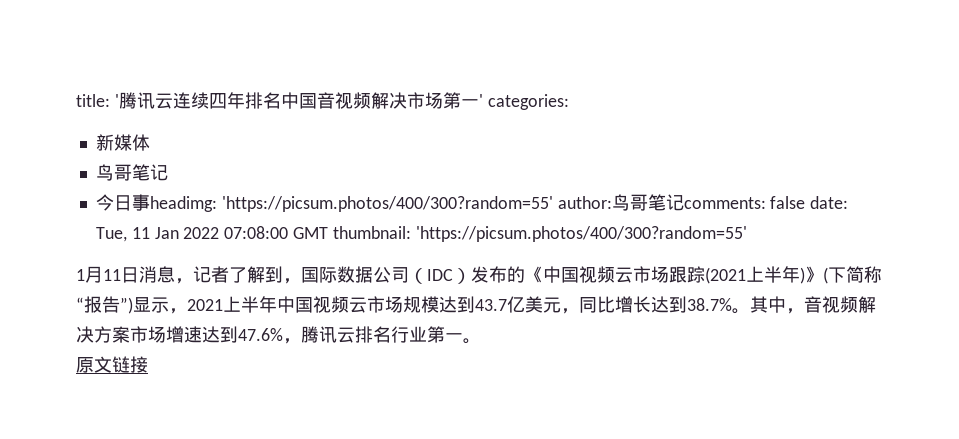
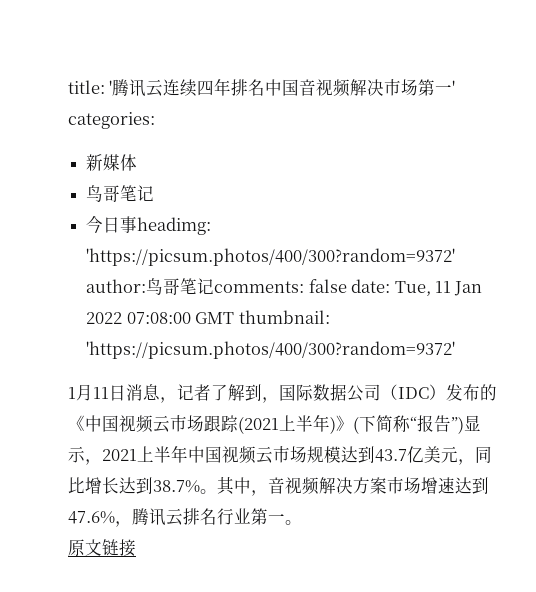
- 今日事headimg: 'https://picsum.photos/400/300?random=55' author:鸟哥笔记comments: false date: Tue, 11 Jan 2022 07:08:00 GMT thumbnail: 'https://picsum.photos/400/300?random=55'
+ 今日事headimg: 'https://picsum.photos/400/300?random=9372' author:鸟哥笔记comments: false date: Tue, 11 Jan 2022 07:08:00 GMT thumbnail: 'https://picsum.photos/400/300?random=9372'

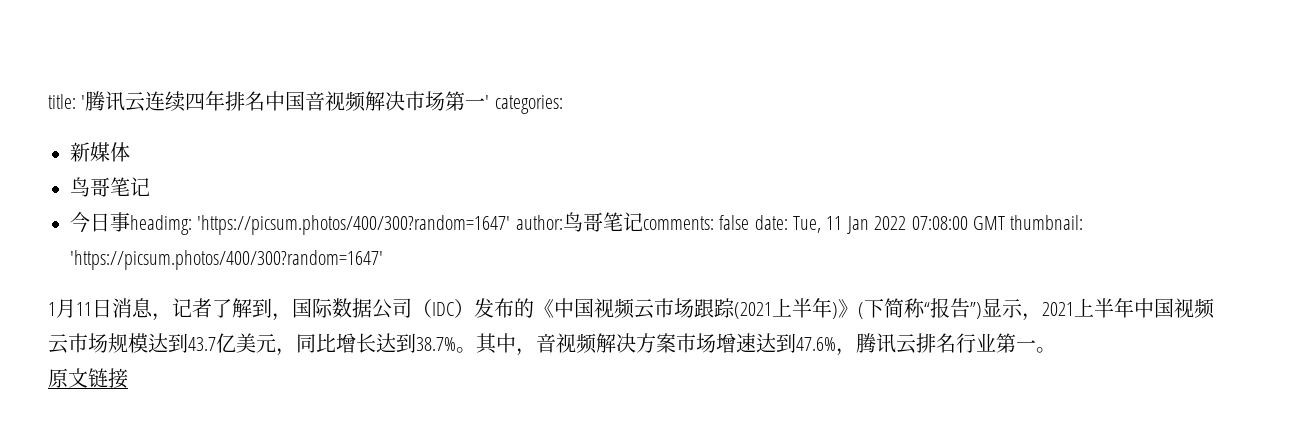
- 今日事headimg: 'https://picsum.photos/400/300?random=9372' author:鸟哥笔记comments: false date: Tue, 11 Jan 2022 07:08:00 GMT thumbnail: 'https://picsum.photos/400/300?random=9372'
+ 今日事headimg: 'https://picsum.photos/400/300?random=1647' author:鸟哥笔记comments: false date: Tue, 11 Jan 2022 07:08:00 GMT thumbnail: 'https://picsum.photos/400/300?random=1647'

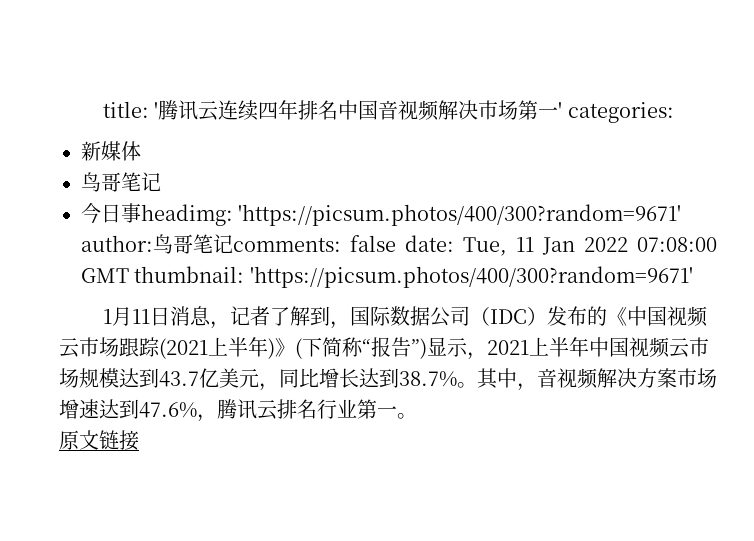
- 今日事headimg: 'https://picsum.photos/400/300?random=1647' author:鸟哥笔记comments: false date: Tue, 11 Jan 2022 07:08:00 GMT thumbnail: 'https://picsum.photos/400/300?random=1647'
+ 今日事headimg: 'https://picsum.photos/400/300?random=9671' author:鸟哥笔记comments: false date: Tue, 11 Jan 2022 07:08:00 GMT thumbnail: 'https://picsum.photos/400/300?random=9671'

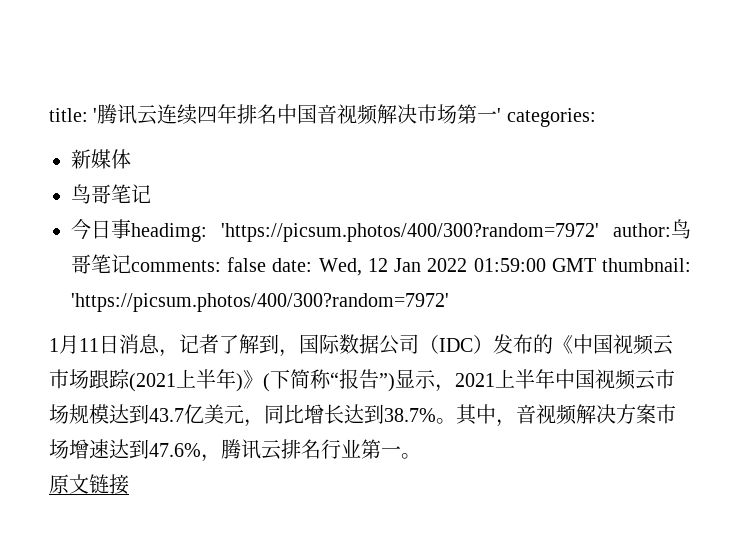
- 今日事headimg: 'https://picsum.photos/400/300?random=9671' author:鸟哥笔记comments: false date: Tue, 11 Jan 2022 07:08:00 GMT thumbnail: 'https://picsum.photos/400/300?random=9671'
+ 今日事headimg: 'https://picsum.photos/400/300?random=7972' author:鸟哥笔记comments: false date: Wed, 12 Jan 2022 01:59:00 GMT thumbnail: 'https://picsum.photos/400/300?random=7972'

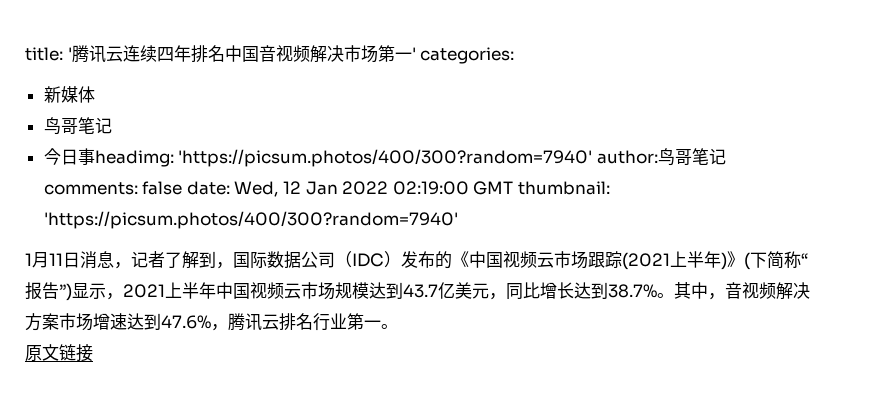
- 今日事headimg: 'https://picsum.photos/400/300?random=7972' author:鸟哥笔记comments: false date: Wed, 12 Jan 2022 01:59:00 GMT thumbnail: 'https://picsum.photos/400/300?random=7972'
+ 今日事headimg: 'https://picsum.photos/400/300?random=7940' author:鸟哥笔记comments: false date: Wed, 12 Jan 2022 02:19:00 GMT thumbnail: 'https://picsum.photos/400/300?random=7940'

